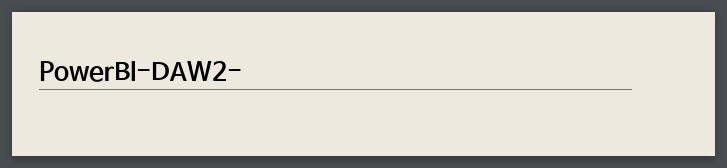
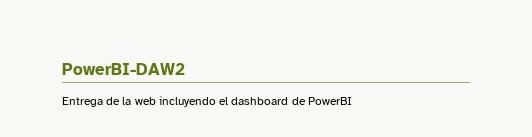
- PowerBI-DAW2-
+ PowerBI-DAW2
+ Entrega de la web incluyendo el dashboard de PowerBI

